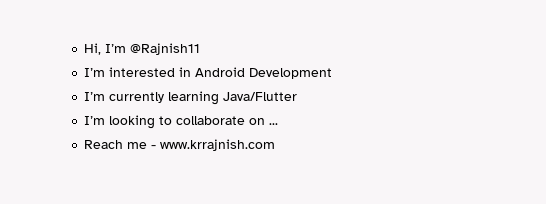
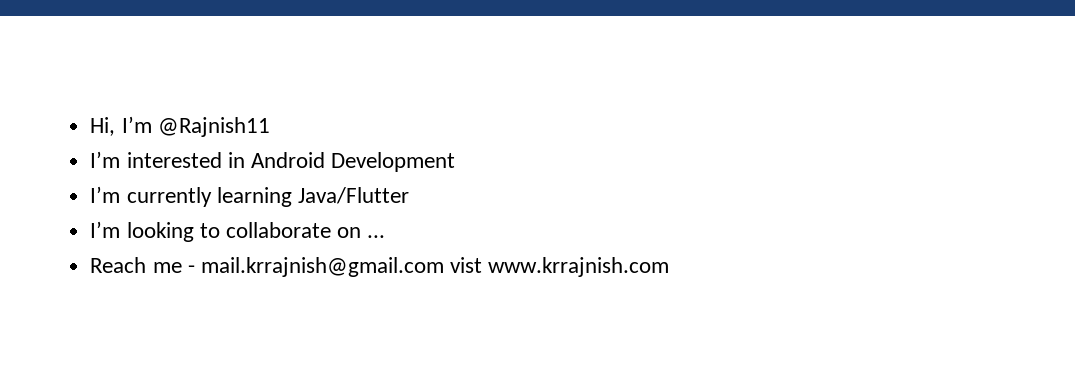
- Reach me - www.krrajnish.com
+ Reach me - mail.krrajnish@gmail.com vist www.krrajnish.com

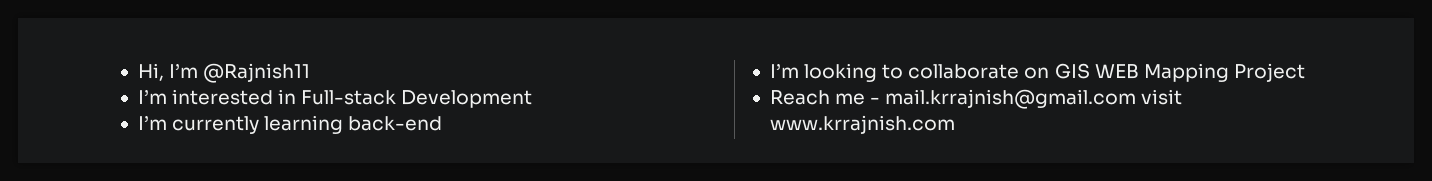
- I’m interested in Android Development
+ I’m interested in Full-stack Development
- I’m currently learning Java/Flutter
+ I’m currently learning back-end
- I’m looking to collaborate on ...
+ I’m looking to collaborate on GIS WEB Mapping Project
- Reach me - mail.krrajnish@gmail.com vist www.krrajnish.com
+ Reach me - mail.krrajnish@gmail.com visit www.krrajnish.com

